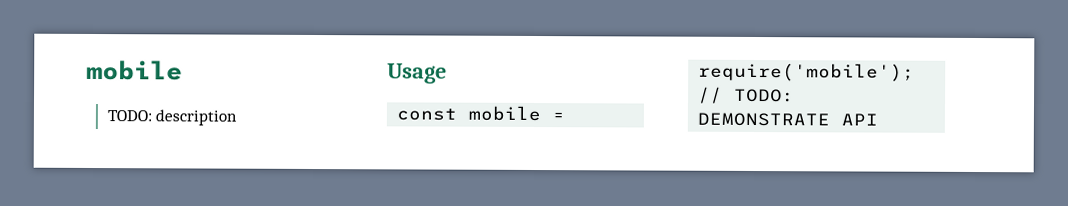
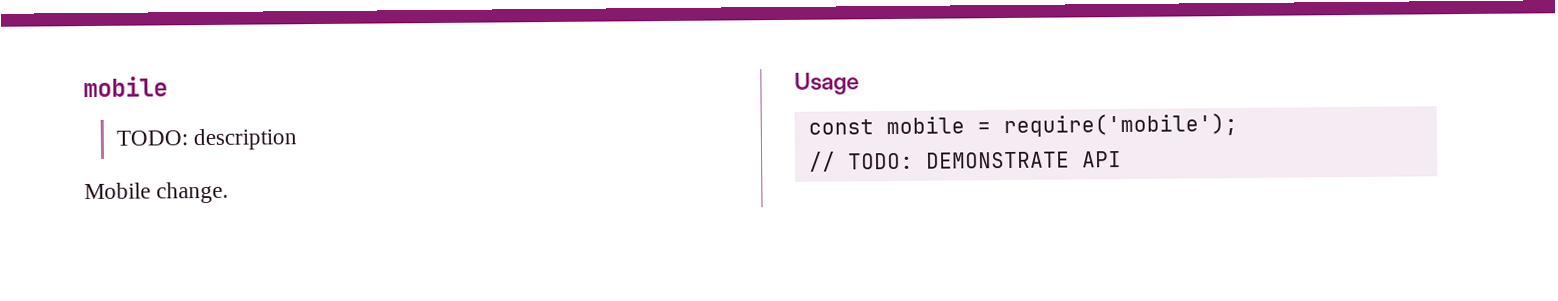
+ Mobile change.

